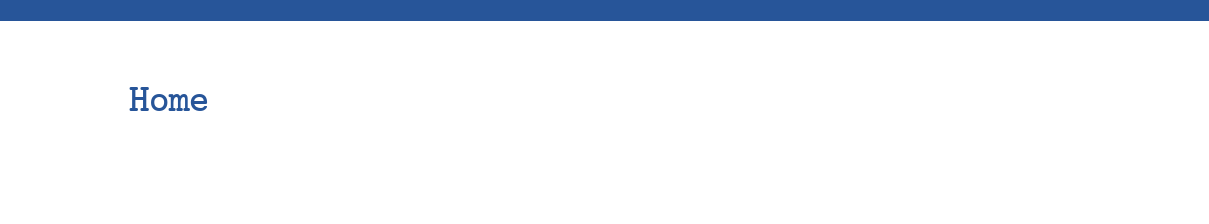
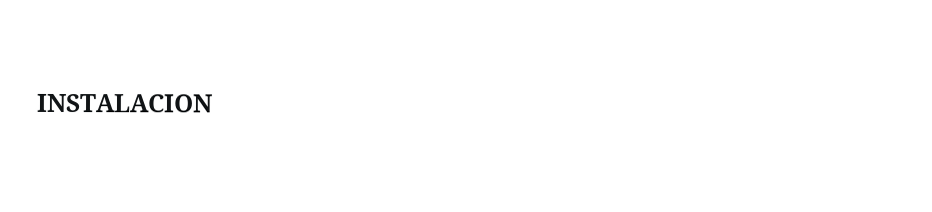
- Home
+ INSTALACION

